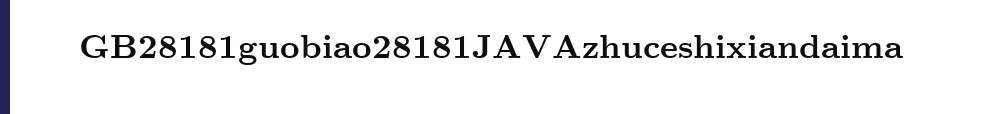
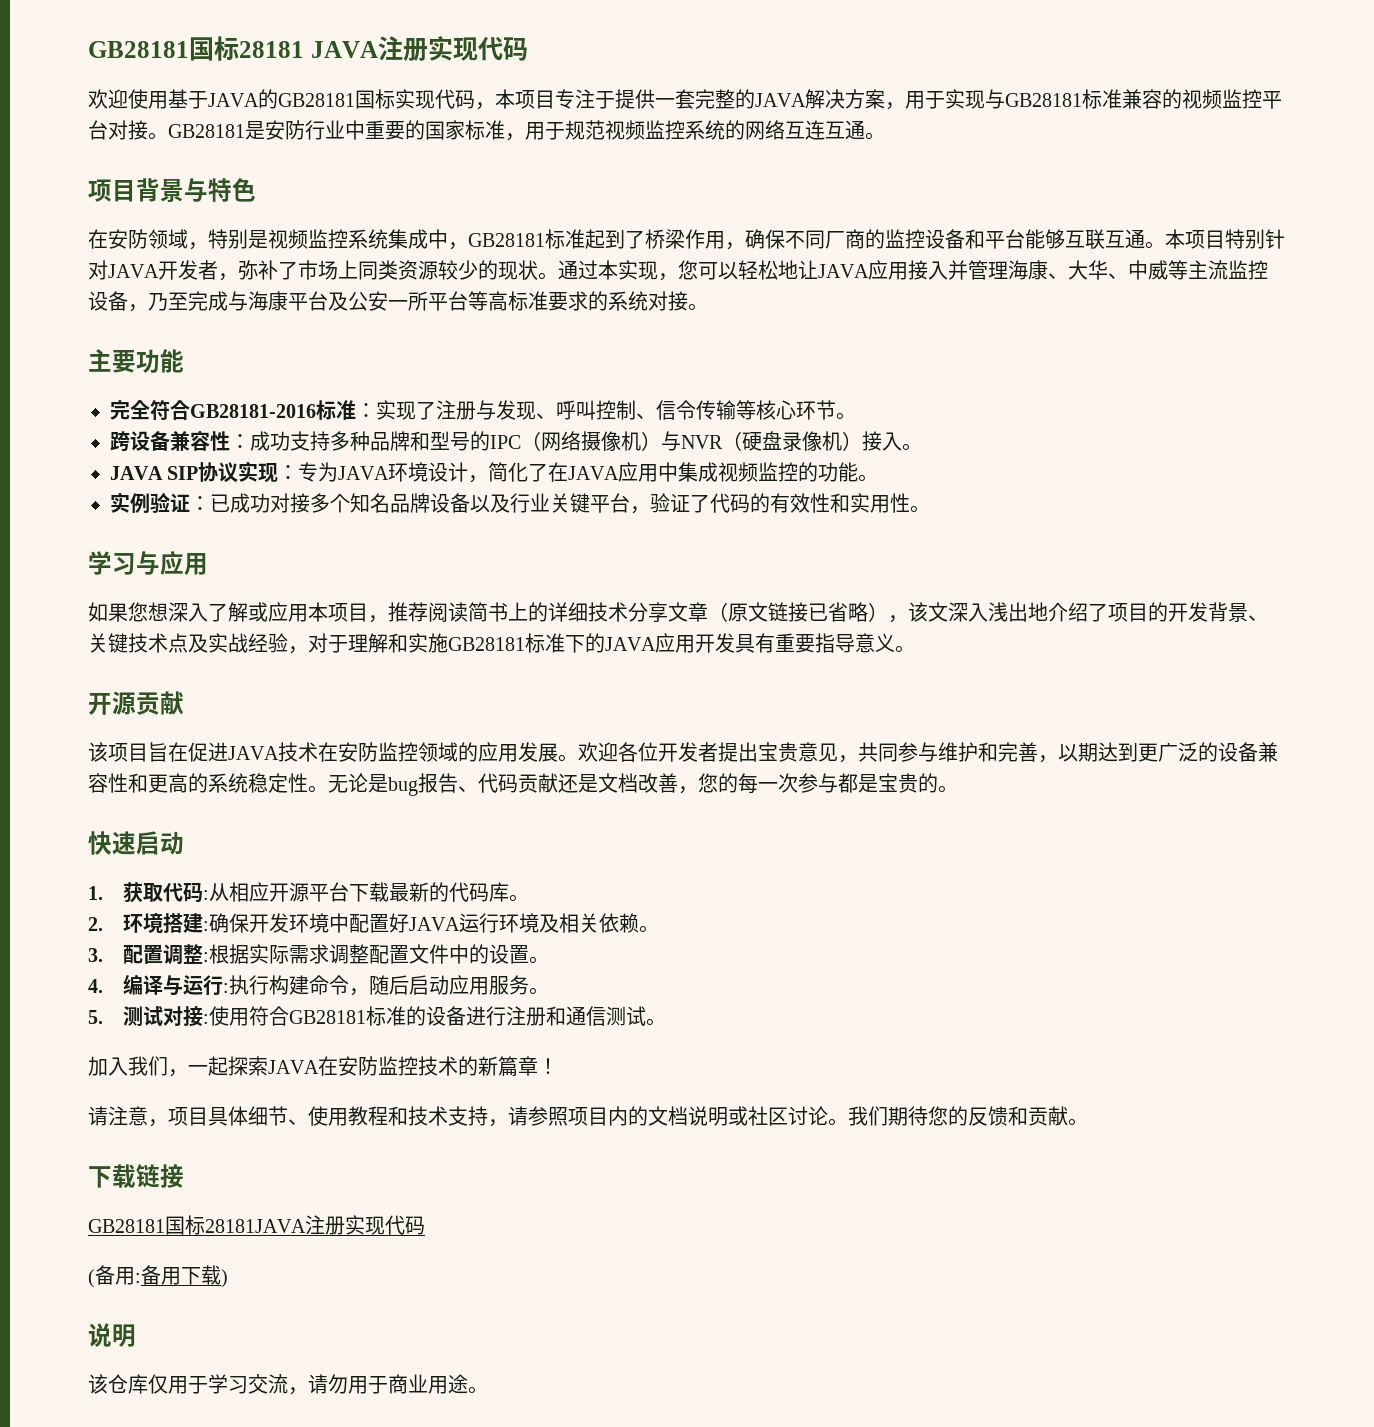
- GB28181guobiao28181JAVAzhuceshixiandaima
+ GB28181国标28181 JAVA注册实现代码
+ 欢迎使用基于JAVA的GB28181国标实现代码，本项目专注于提供一套完整的JAVA解决方案，用于实现与GB28181标准兼容的视频监控平台对接。GB28181是安防行业中重要的国家标准，用于规范视频监控系统的网络互连互通。
+ 项目背景与特色
+ 在安防领域，特别是视频监控系统集成中，GB28181标准起到了桥梁作用，确保不同厂商的监控设备和平台能够互联互通。本项目特别针对JAVA开发者，弥补了市场上同类资源较少的现状。通过本实现，您可以轻松地让JAVA应用接入并管理海康、大华、中威等主流监控设备，乃至完成与海康平台及公安一所平台等高标准要求的系统对接。
+ 主要功能
+ 完全符合GB28181-2016标准：实现了注册与发现、呼叫控制、信令传输等核心环节。
+ 跨设备兼容性：成功支持多种品牌和型号的IPC（网络摄像机）与NVR（硬盘录像机）接入。
+ JAVA SIP协议实现：专为JAVA环境设计，简化了在JAVA应用中集成视频监控的功能。
+ 实例验证：已成功对接多个知名品牌设备以及行业关键平台，验证了代码的有效性和实用性。
+ 学习与应用
+ 如果您想深入了解或应用本项目，推荐阅读简书上的详细技术分享文章（原文链接已省略），该文深入浅出地介绍了项目的开发背景、关键技术点及实战经验，对于理解和实施GB28181标准下的JAVA应用开发具有重要指导意义。
+ 开源贡献
+ 该项目旨在促进JAVA技术在安防监控领域的应用发展。欢迎各位开发者提出宝贵意见，共同参与维护和完善，以期达到更广泛的设备兼容性和更高的系统稳定性。无论是bug报告、代码贡献还是文档改善，您的每一次参与都是宝贵的。
+ 快速启动
+ 1.获取代码:从相应开源平台下载最新的代码库。
+ 2.环境搭建:确保开发环境中配置好JAVA运行环境及相关依赖。
+ 3.配置调整:根据实际需求调整配置文件中的设置。
+ 4.编译与运行:执行构建命令，随后启动应用服务。
+ 5.测试对接:使用符合GB28181标准的设备进行注册和通信测试。
+ 加入我们，一起探索JAVA在安防监控技术的新篇章！
+ 请注意，项目具体细节、使用教程和技术支持，请参照项目内的文档说明或社区讨论。我们期待您的反馈和贡献。
+ 下载链接
+ GB28181国标28181JAVA注册实现代码
+ (备用:备用下载)
+ 说明
+ 该仓库仅用于学习交流，请勿用于商业用途。

